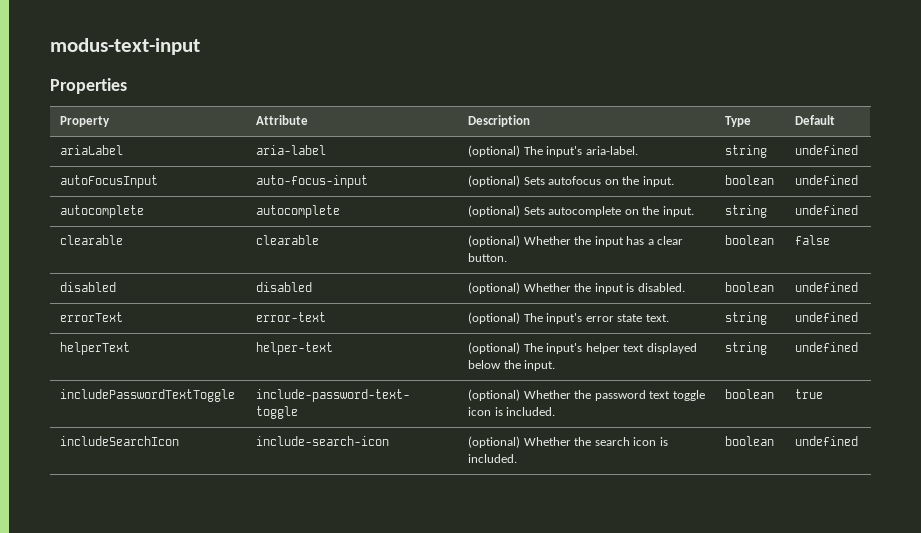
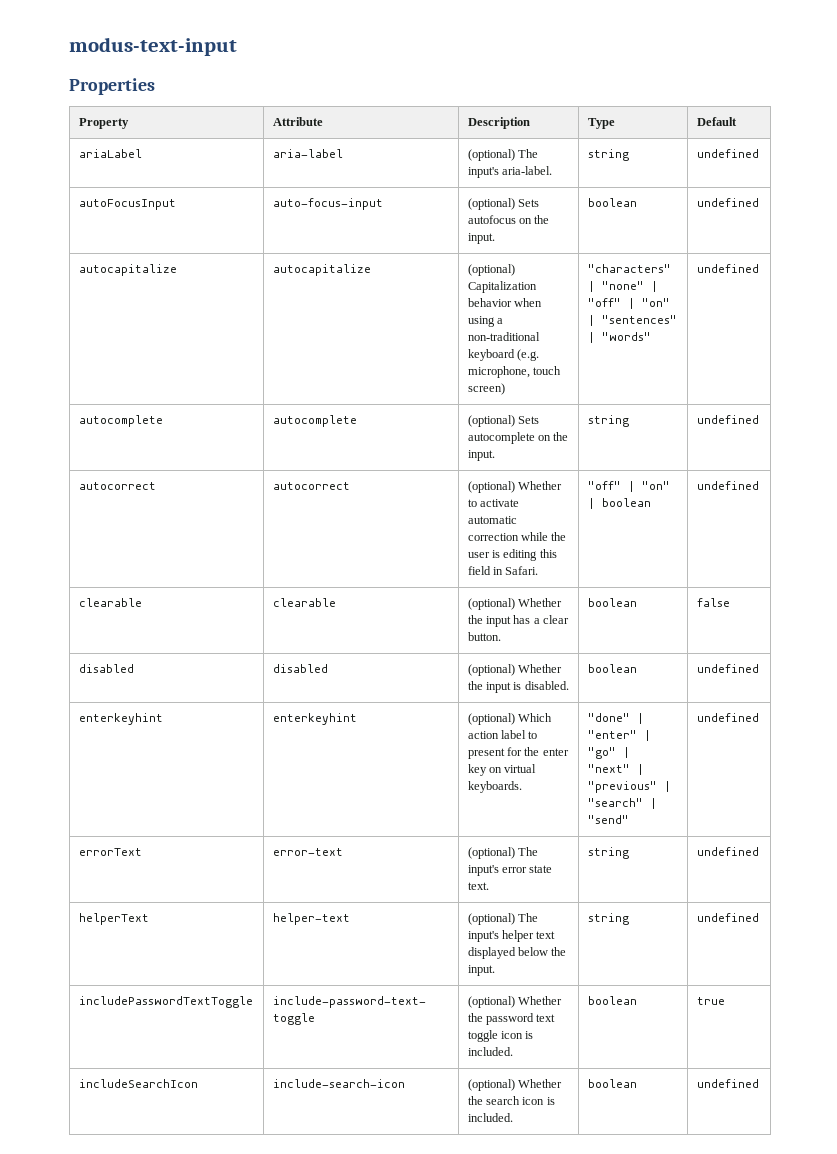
+ autocapitalize | autocapitalize | (optional) Capitalization behavior when using a non-traditional keyboard (e.g. microphone, touch screen) | "characters" | "none" | "off" | "on" | "sentences" | "words" | undefined
+ autocorrect | autocorrect | (optional) Whether to activate automatic correction while the user is editing this field in Safari. | "off" | "on" | boolean | undefined
+ enterkeyhint | enterkeyhint | (optional) Which action label to present for the enter key on virtual keyboards. | "done" | "enter" | "go" | "next" | "previous" | "search" | "send" | undefined

